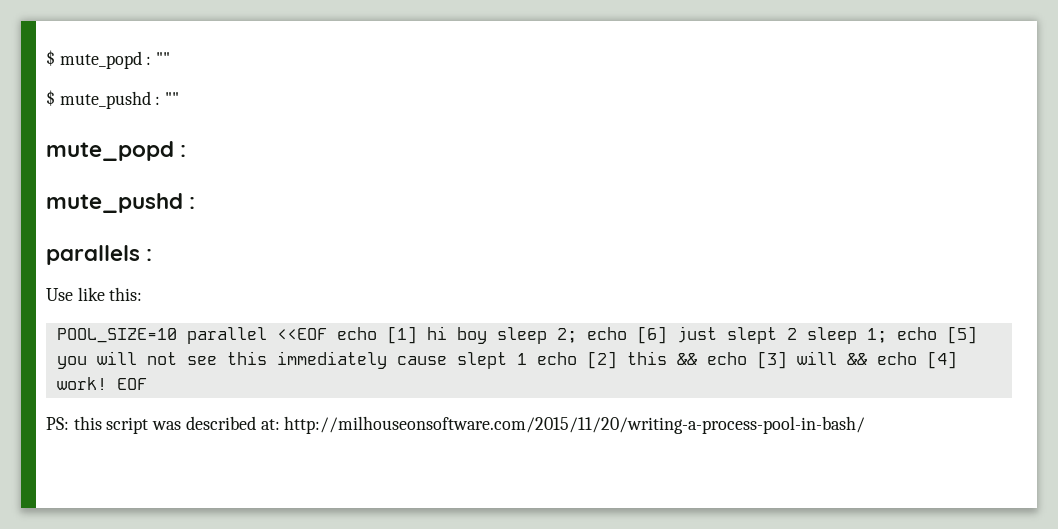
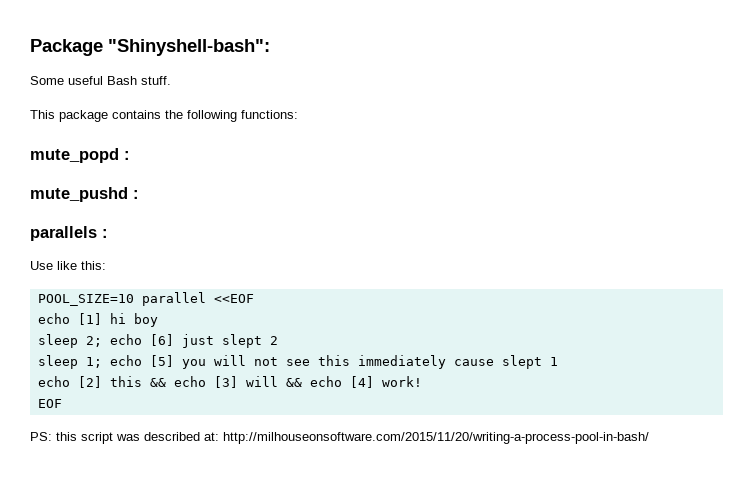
- $ mute_popd : ""
- $ mute_pushd : ""
+ Package "Shinyshell-bash":
+ Some useful Bash stuff.
+ This package contains the following functions:
- POOL_SIZE=10 parallel <<EOF echo [1] hi boy sleep 2; echo [6] just slept 2 sleep 1; echo [5] you will not see this immediately cause slept 1 echo [2] this && echo [3] will && echo [4] work! EOF
+ POOL_SIZE=10 parallel <<EOF
+ echo [1] hi boy
+ sleep 2; echo [6] just slept 2
+ sleep 1; echo [5] you will not see this immediately cause slept 1
+ echo [2] this && echo [3] will && echo [4] work!
+ EOF

